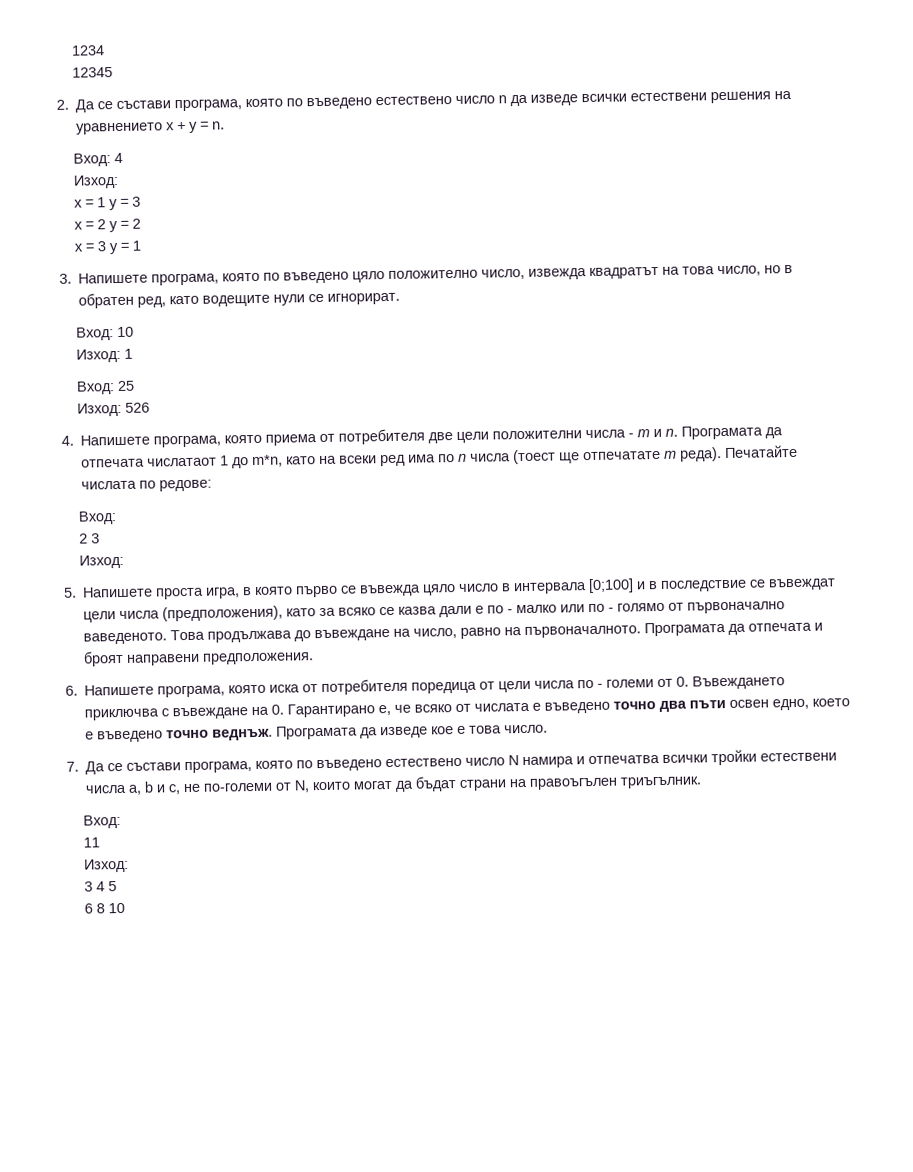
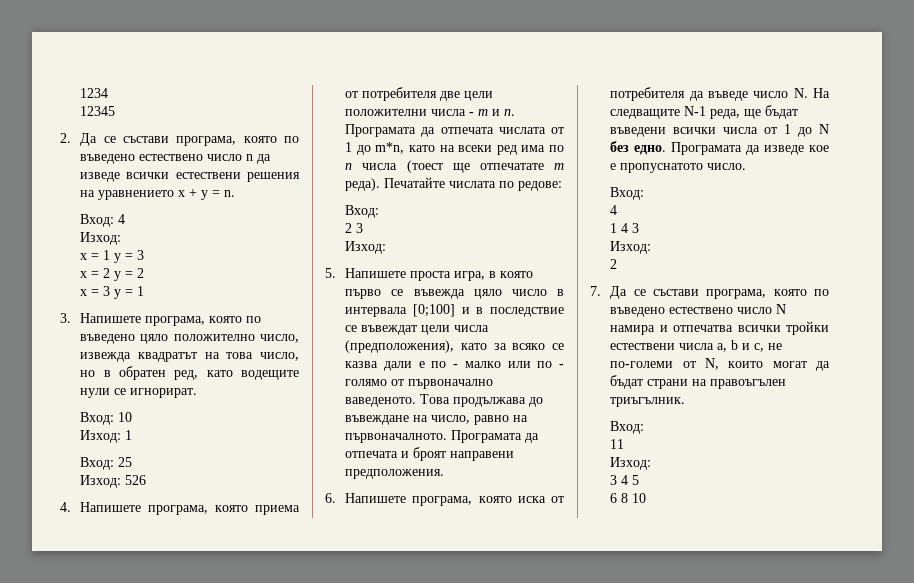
- Програмата да отпечата числатаот 1 до m*n, като на всеки ред има по n числа (тоест ще отпечатате m реда).
+ Програмата да отпечата числата от 1 до m*n, като на всеки ред има по n числа (тоест ще отпечатате m реда).
- 6. Напишете програма, която иска от потребителя поредица от цели числа по - големи от 0. Въвеждането приключва с въвеждане на 0. Гарантирано е, че всяко от числата е въведено точно два пъти освен едно, което е въведено точно веднъж.
+ 6. Напишете програма, която иска от потребителя да въведе число N. На следващите N-1 реда, ще бъдат въведени всички числа от 1 до N без едно.
- Програмата да изведе кое е това число.
+ Програмата да изведе кое е пропуснатото число.
+ Вход:
+ 4
+ 1 4 3
+ Изход:
+ 2

